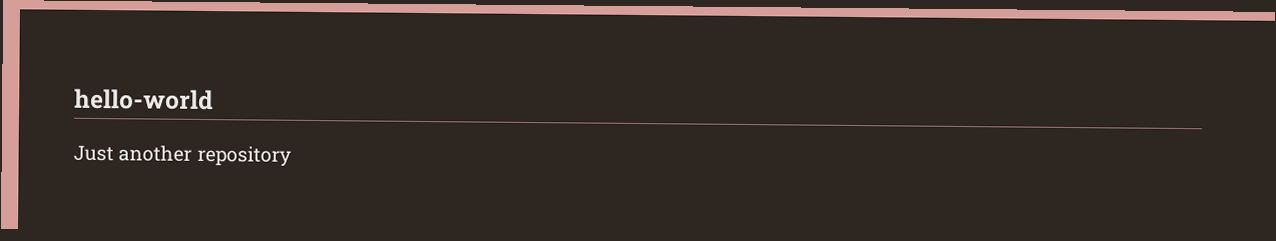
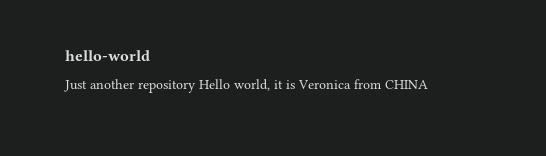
- Just another repository
+ Just another repository Hello world, it is Veronica from CHINA

